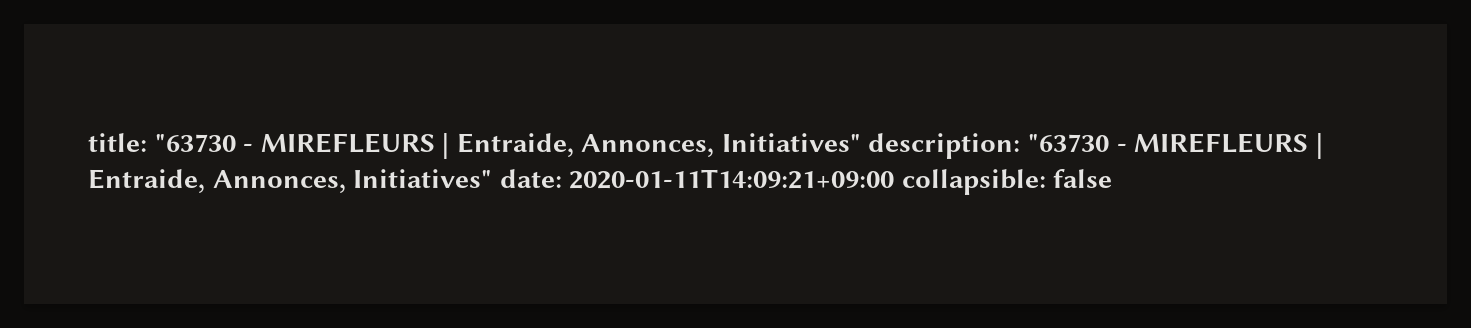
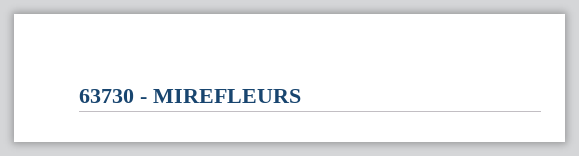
- title: "63730 - MIREFLEURS | Entraide, Annonces, Initiatives" description: "63730 - MIREFLEURS | Entraide, Annonces, Initiatives" date: 2020-01-11T14:09:21+09:00 collapsible: false
+ 63730 - MIREFLEURS

